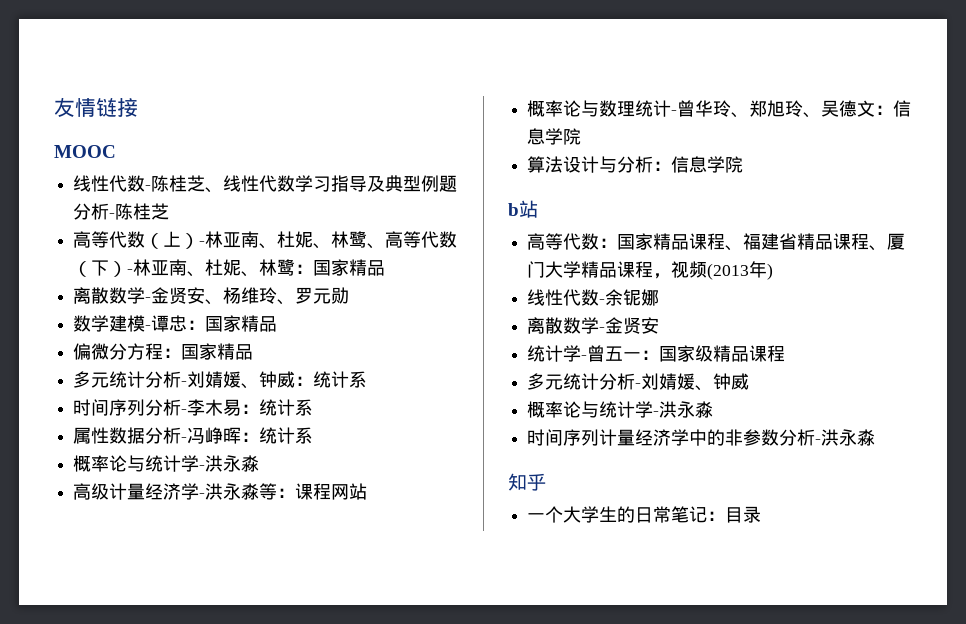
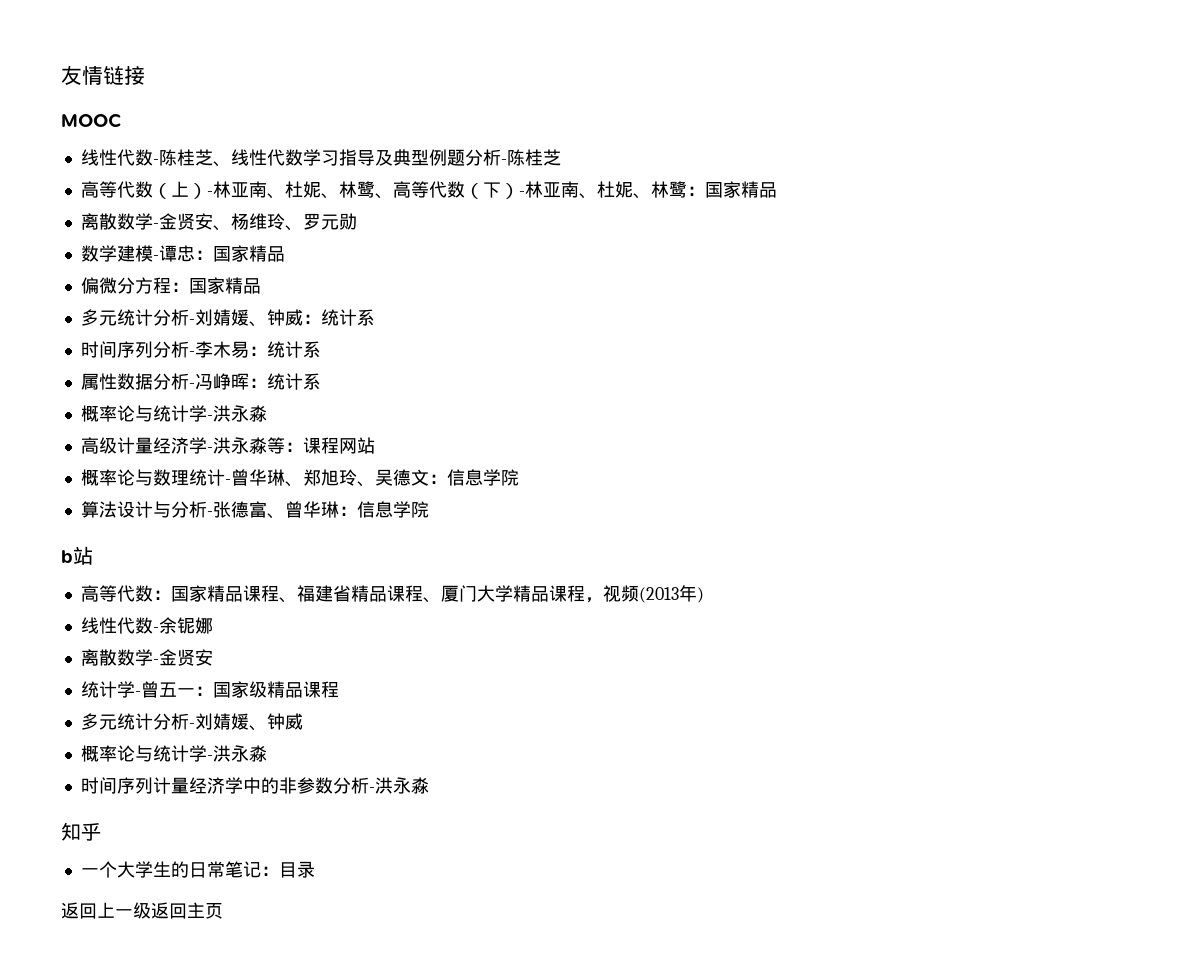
- 概率论与数理统计-曾华玲、郑旭玲、吴德文：信息学院
+ 概率论与数理统计-曾华琳、郑旭玲、吴德文：信息学院
- 算法设计与分析：信息学院
+ 算法设计与分析-张德富、曾华琳：信息学院
+ 返回上一级返回主页

